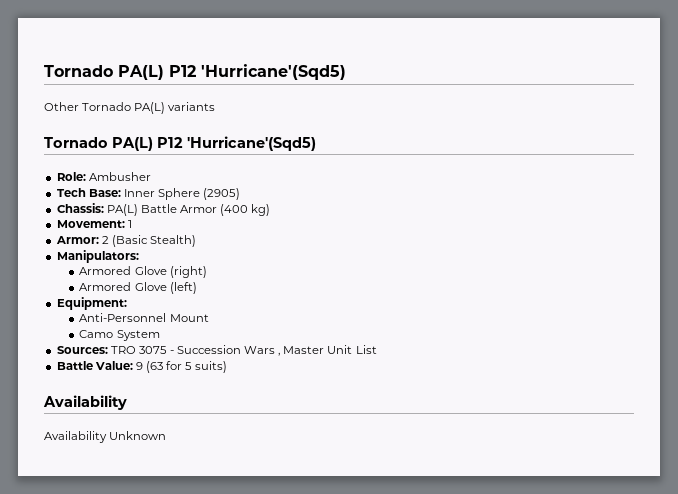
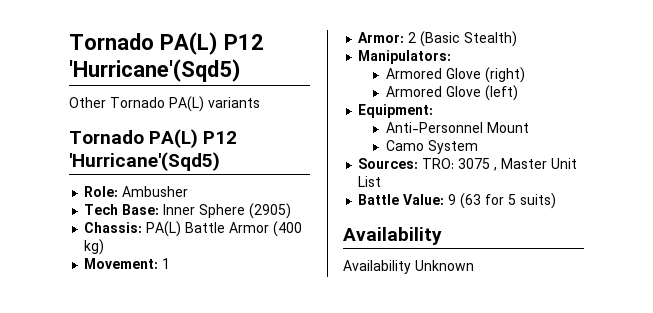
- Sources: TRO 3075 - Succession Wars , Master Unit List
+ Sources: TRO: 3075 , Master Unit List

